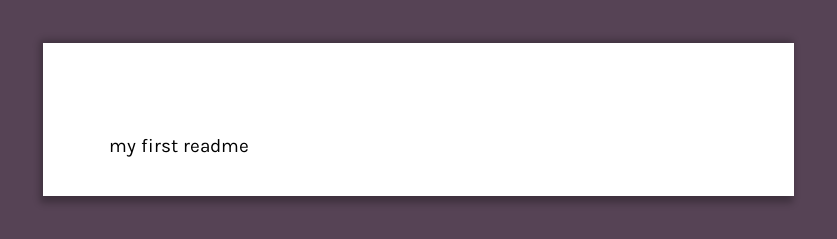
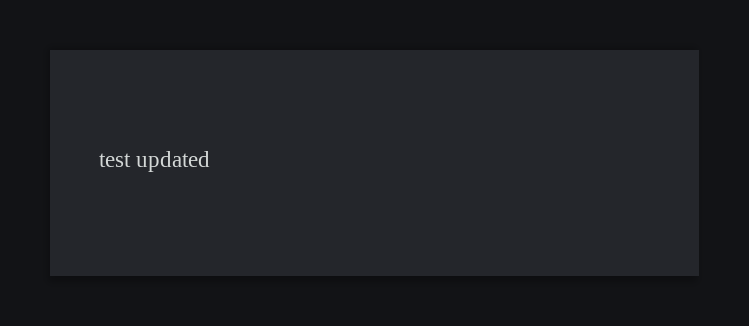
- my first readme
+ test updated

